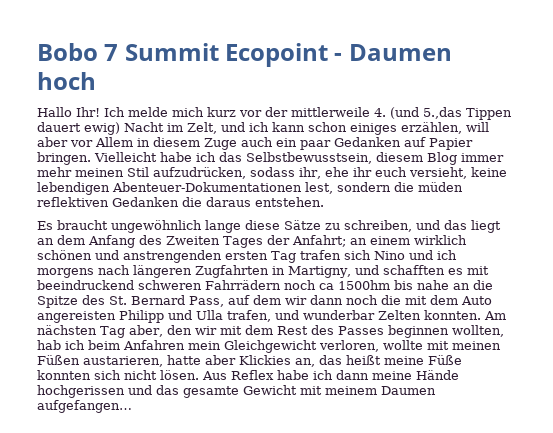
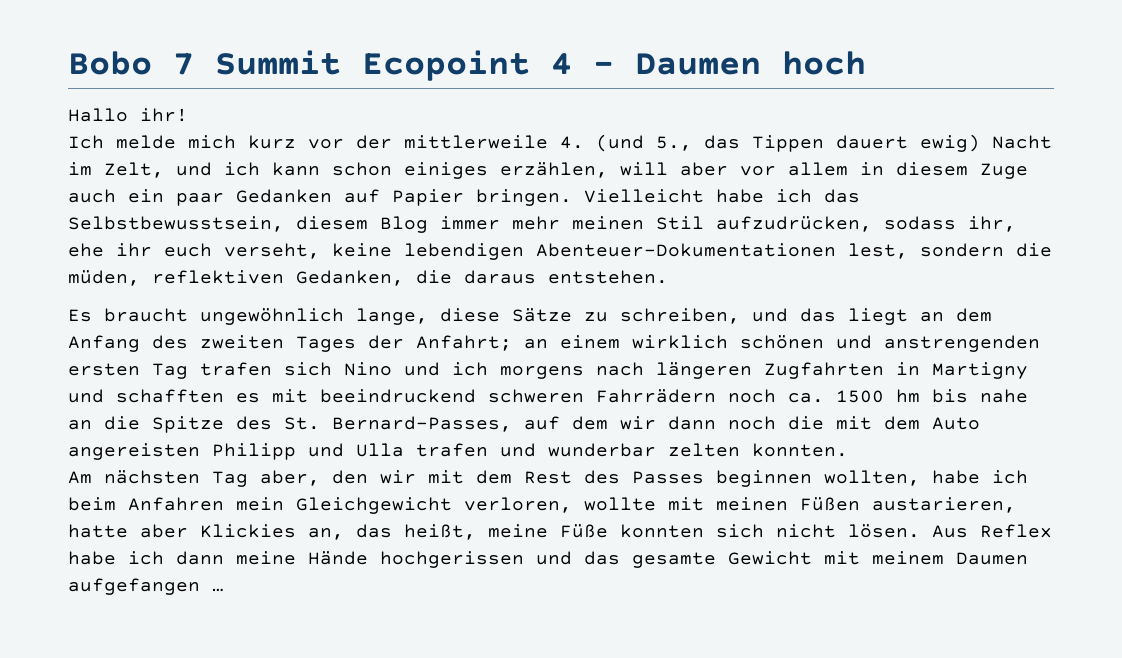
- Bobo 7 Summit Ecopoint - Daumen hoch
+ Bobo 7 Summit Ecopoint 4 - Daumen hoch
- Hallo Ihr! Ich melde mich kurz vor der mittlerweile 4. (und 5.,das Tippen dauert ewig) Nacht im Zelt, und ich kann schon einiges erzählen, will aber vor Allem in diesem Zuge auch ein paar Gedanken auf Papier bringen.
+ Hallo ihr!
+ Ich melde mich kurz vor der mittlerweile 4. (und 5., das Tippen dauert ewig) Nacht im Zelt, und ich kann schon einiges erzählen, will aber vor allem in diesem Zuge auch ein paar Gedanken auf Papier bringen.
- Vielleicht habe ich das Selbstbewusstsein, diesem Blog immer mehr meinen Stil aufzudrücken, sodass ihr, ehe ihr euch versieht, keine lebendigen Abenteuer-Dokumentationen lest, sondern die müden reflektiven Gedanken die daraus entstehen.
+ Vielleicht habe ich das Selbstbewusstsein, diesem Blog immer mehr meinen Stil aufzudrücken, sodass ihr, ehe ihr euch verseht, keine lebendigen Abenteuer-Dokumentationen lest, sondern die müden, reflektiven Gedanken, die daraus entstehen.
- Es braucht ungewöhnlich lange diese Sätze zu schreiben, und das liegt an dem Anfang des Zweiten Tages der Anfahrt;
+ Es braucht ungewöhnlich lange, diese Sätze zu schreiben, und das liegt an dem Anfang des zweiten Tages der Anfahrt;
- an einem wirklich schönen und anstrengenden ersten Tag trafen sich Nino und ich morgens nach längeren Zugfahrten in Martigny, und schafften es mit beeindruckend schweren Fahrrädern noch ca 1500hm bis nahe an die Spitze des St. Bernard Pass, auf dem wir dann noch die mit dem Auto angereisten Philipp und Ulla trafen, und wunderbar Zelten konnten. Am nächsten Tag aber, den wir mit dem Rest des Passes beginnen wollten, hab ich beim Anfahren mein Gleichgewicht verloren, wollte mit meinen Füßen austarieren, hatte aber Klickies an, das heißt meine Füße konnten sich nicht lösen.
+ an einem wirklich schönen und anstrengenden ersten Tag trafen sich Nino und ich morgens nach längeren Zugfahrten in Martigny und schafften es mit beeindruckend schweren Fahrrädern noch ca. 1500 hm bis nahe an die Spitze des St. Bernard-Passes, auf dem wir dann noch die mit dem Auto angereisten Philipp und Ulla trafen und wunderbar zelten konnten.
+ Am nächsten Tag aber, den wir mit dem Rest des Passes beginnen wollten, habe ich beim Anfahren mein Gleichgewicht verloren, wollte mit meinen Füßen austarieren, hatte aber Klickies an, das heißt, meine Füße konnten sich nicht lösen.
- Aus Reflex habe ich dann meine Hände hochgerissen und das gesamte Gewicht mit meinem Daumen aufgefangen…
+ Aus Reflex habe ich dann meine Hände hochgerissen und das gesamte Gewicht mit meinem Daumen aufgefangen …

